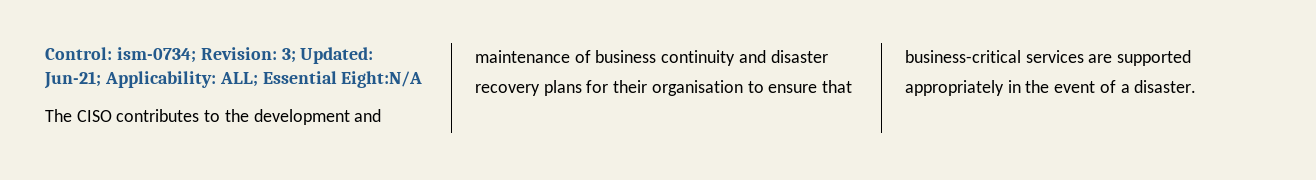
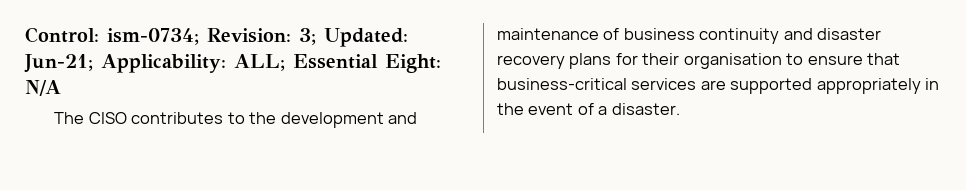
- Control: ism-0734; Revision: 3; Updated: Jun-21; Applicability: ALL; Essential Eight:N/A
+ Control: ism-0734; Revision: 3; Updated: Jun-21; Applicability: ALL; Essential Eight: N/A

